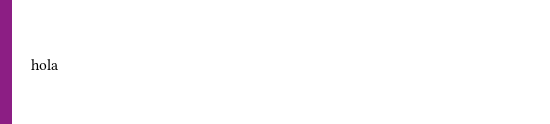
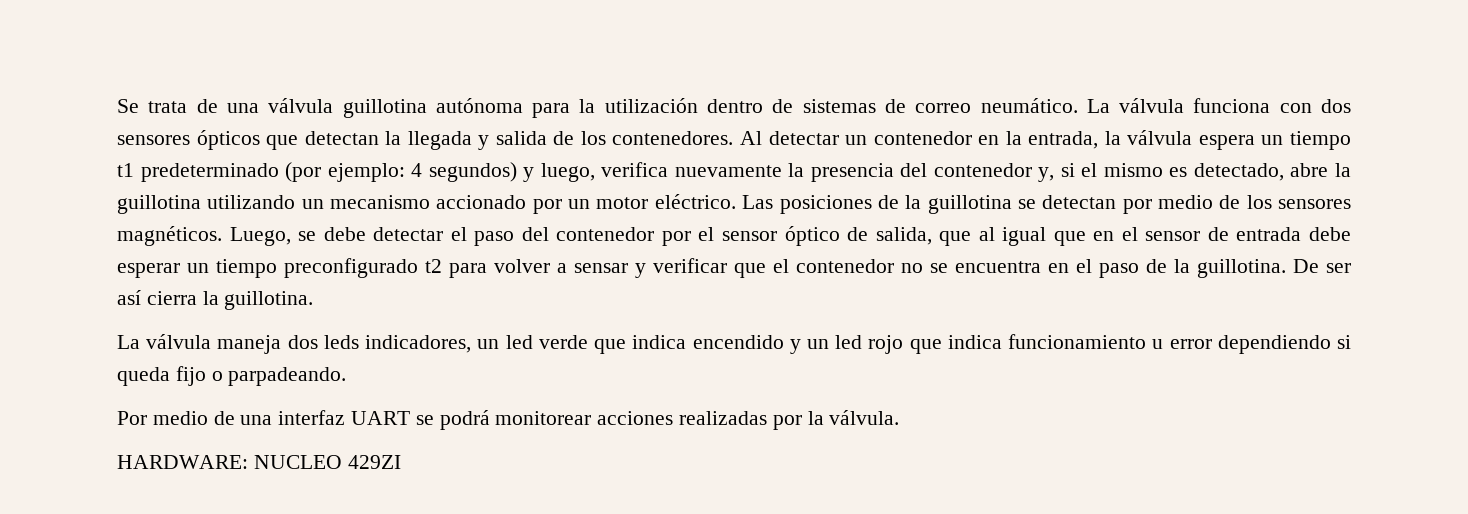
- hola
+ Se trata de una válvula guillotina autónoma para la utilización dentro de sistemas de correo neumático. La válvula funciona con dos sensores ópticos que detectan la llegada y salida de los contenedores. Al detectar un contenedor en la entrada, la válvula espera un tiempo t1 predeterminado (por ejemplo: 4 segundos) y luego, verifica nuevamente la presencia del contenedor y, si el mismo es detectado, abre la guillotina utilizando un mecanismo accionado por un motor eléctrico. Las posiciones de la guillotina se detectan por medio de los sensores magnéticos. Luego, se debe detectar el paso del contenedor por el sensor óptico de salida, que al igual que en el sensor de entrada debe esperar un tiempo preconfigurado t2 para volver a sensar y verificar que el contenedor no se encuentra en el paso de la guillotina. De ser así cierra la guillotina.
+ La válvula maneja dos leds indicadores, un led verde que indica encendido y un led rojo que indica funcionamiento u error dependiendo si queda fijo o parpadeando.
+ Por medio de una interfaz UART se podrá monitorear acciones realizadas por la válvula.
+ HARDWARE: NUCLEO 429ZI

